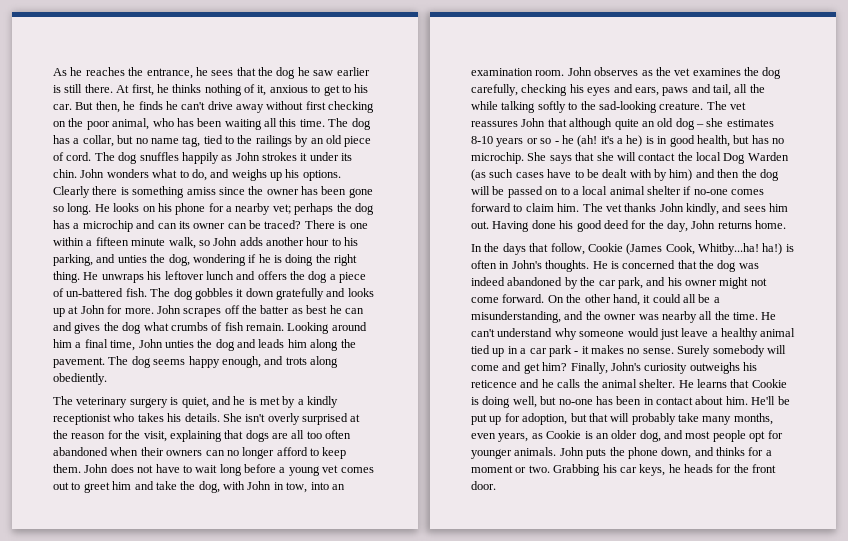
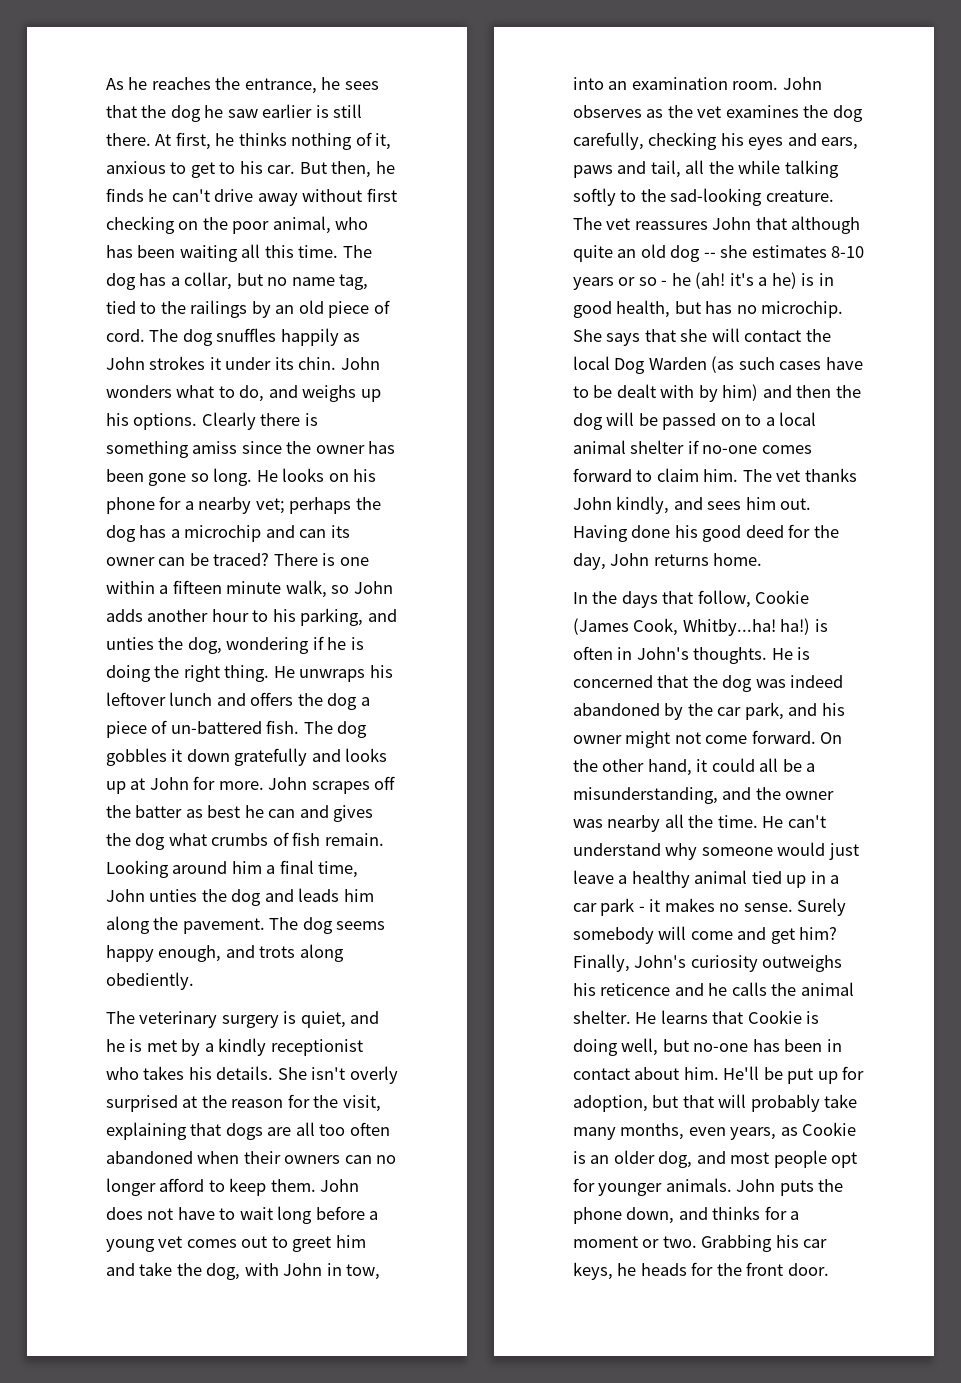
- The vet reassures John that although quite an old dog – she estimates 8-10 years or so - he (ah! it's a he) is in good health, but has no microchip.
+ The vet reassures John that although quite an old dog -- she estimates 8-10 years or so - he (ah! it's a he) is in good health, but has no microchip.

